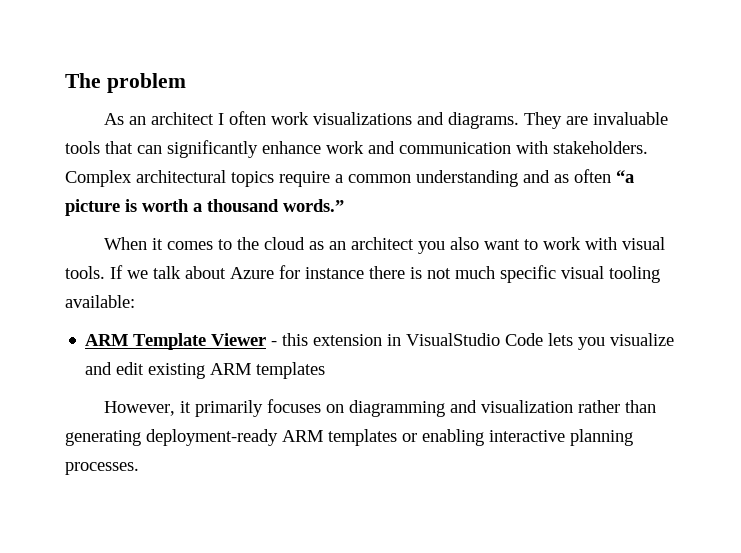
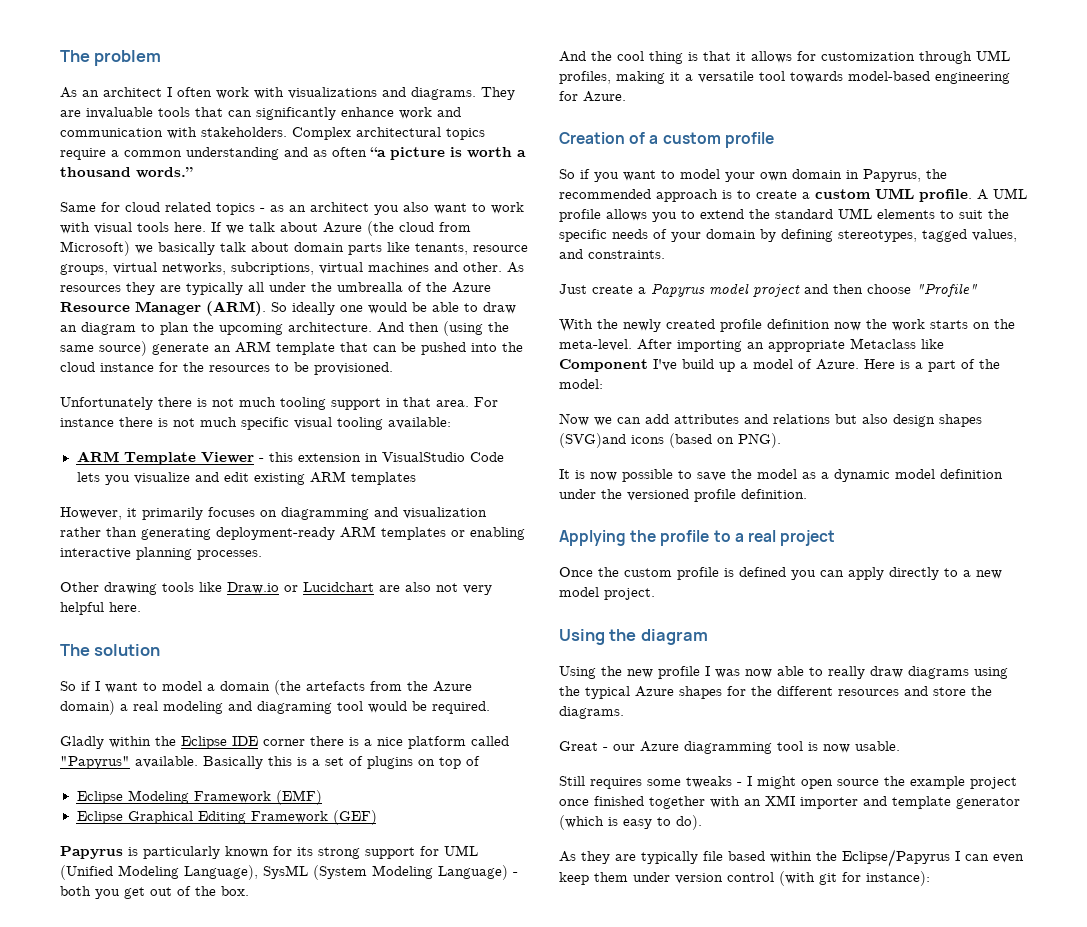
- As an architect I often work visualizations and diagrams.
+ As an architect I often work with visualizations and diagrams.
- When it comes to the cloud as an architect you also want to work with visual tools.
+ Same for cloud related topics - as an architect you also want to work with visual tools here.
- If we talk about Azure for instance there is not much specific visual tooling available:
+ If we talk about Azure (the cloud from Microsoft) we basically talk about domain parts like tenants, resource groups, virtual networks, subcriptions, virtual machines and other. As resources they are typically all under the umbrealla of the Azure Resource Manager (ARM). So ideally one would be able to draw an diagram to plan the upcoming architecture. And then (using the same source) generate an ARM template that can be pushed into the cloud instance for the resources to be provisioned.
+ Unfortunately there is not much tooling support in that area. For instance there is not much specific visual tooling available:
+ Other drawing tools like Draw.io or Lucidchart are also not very helpful here.
+ The solution
+ So if I want to model a domain (the artefacts from the Azure domain) a real modeling and diagraming tool would be required.
+ Gladly within the Eclipse IDE corner there is a nice platform called "Papyrus" available. Basically this is a set of plugins on top of
+ Eclipse Modeling Framework (EMF)
+ Eclipse Graphical Editing Framework (GEF)
+ Papyrus is particularly known for its strong support for UML (Unified Modeling Language), SysML (System Modeling Language) - both you get out of the box.
+ And the cool thing is that it allows for customization through UML profiles, making it a versatile tool towards model-based engineering for Azure.
+ Creation of a custom profile
+ So if you want to model your own domain in Papyrus, the recommended approach is to create a custom UML profile. A UML profile allows you to extend the standard UML elements to suit the specific needs of your domain by defining stereotypes, tagged values, and constraints.
+ Just create a Papyrus model project and then choose "Profile"
+ With the newly created profile definition now the work starts on the meta-level. After importing an appropriate Metaclass like Component I've build up a model of Azure. Here is a part of the model:
+ Now we can add attributes and relations but also design shapes (SVG)and icons (based on PNG).
+ It is now possible to save the model as a dynamic model definition under the versioned profile definition.
+ Applying the profile to a real project
+ Once the custom profile is defined you can apply directly to a new model project.
+ Using the diagram
+ Using the new profile I was now able to really draw diagrams using the typical Azure shapes for the different resources and store the diagrams.
+ Great - our Azure diagramming tool is now usable.
+ Still requires some tweaks - I might open source the example project once finished together with an XMI importer and template generator (which is easy to do).
+ As they are typically file based within the Eclipse/Papyrus I can even keep them under version control (with git for instance):

